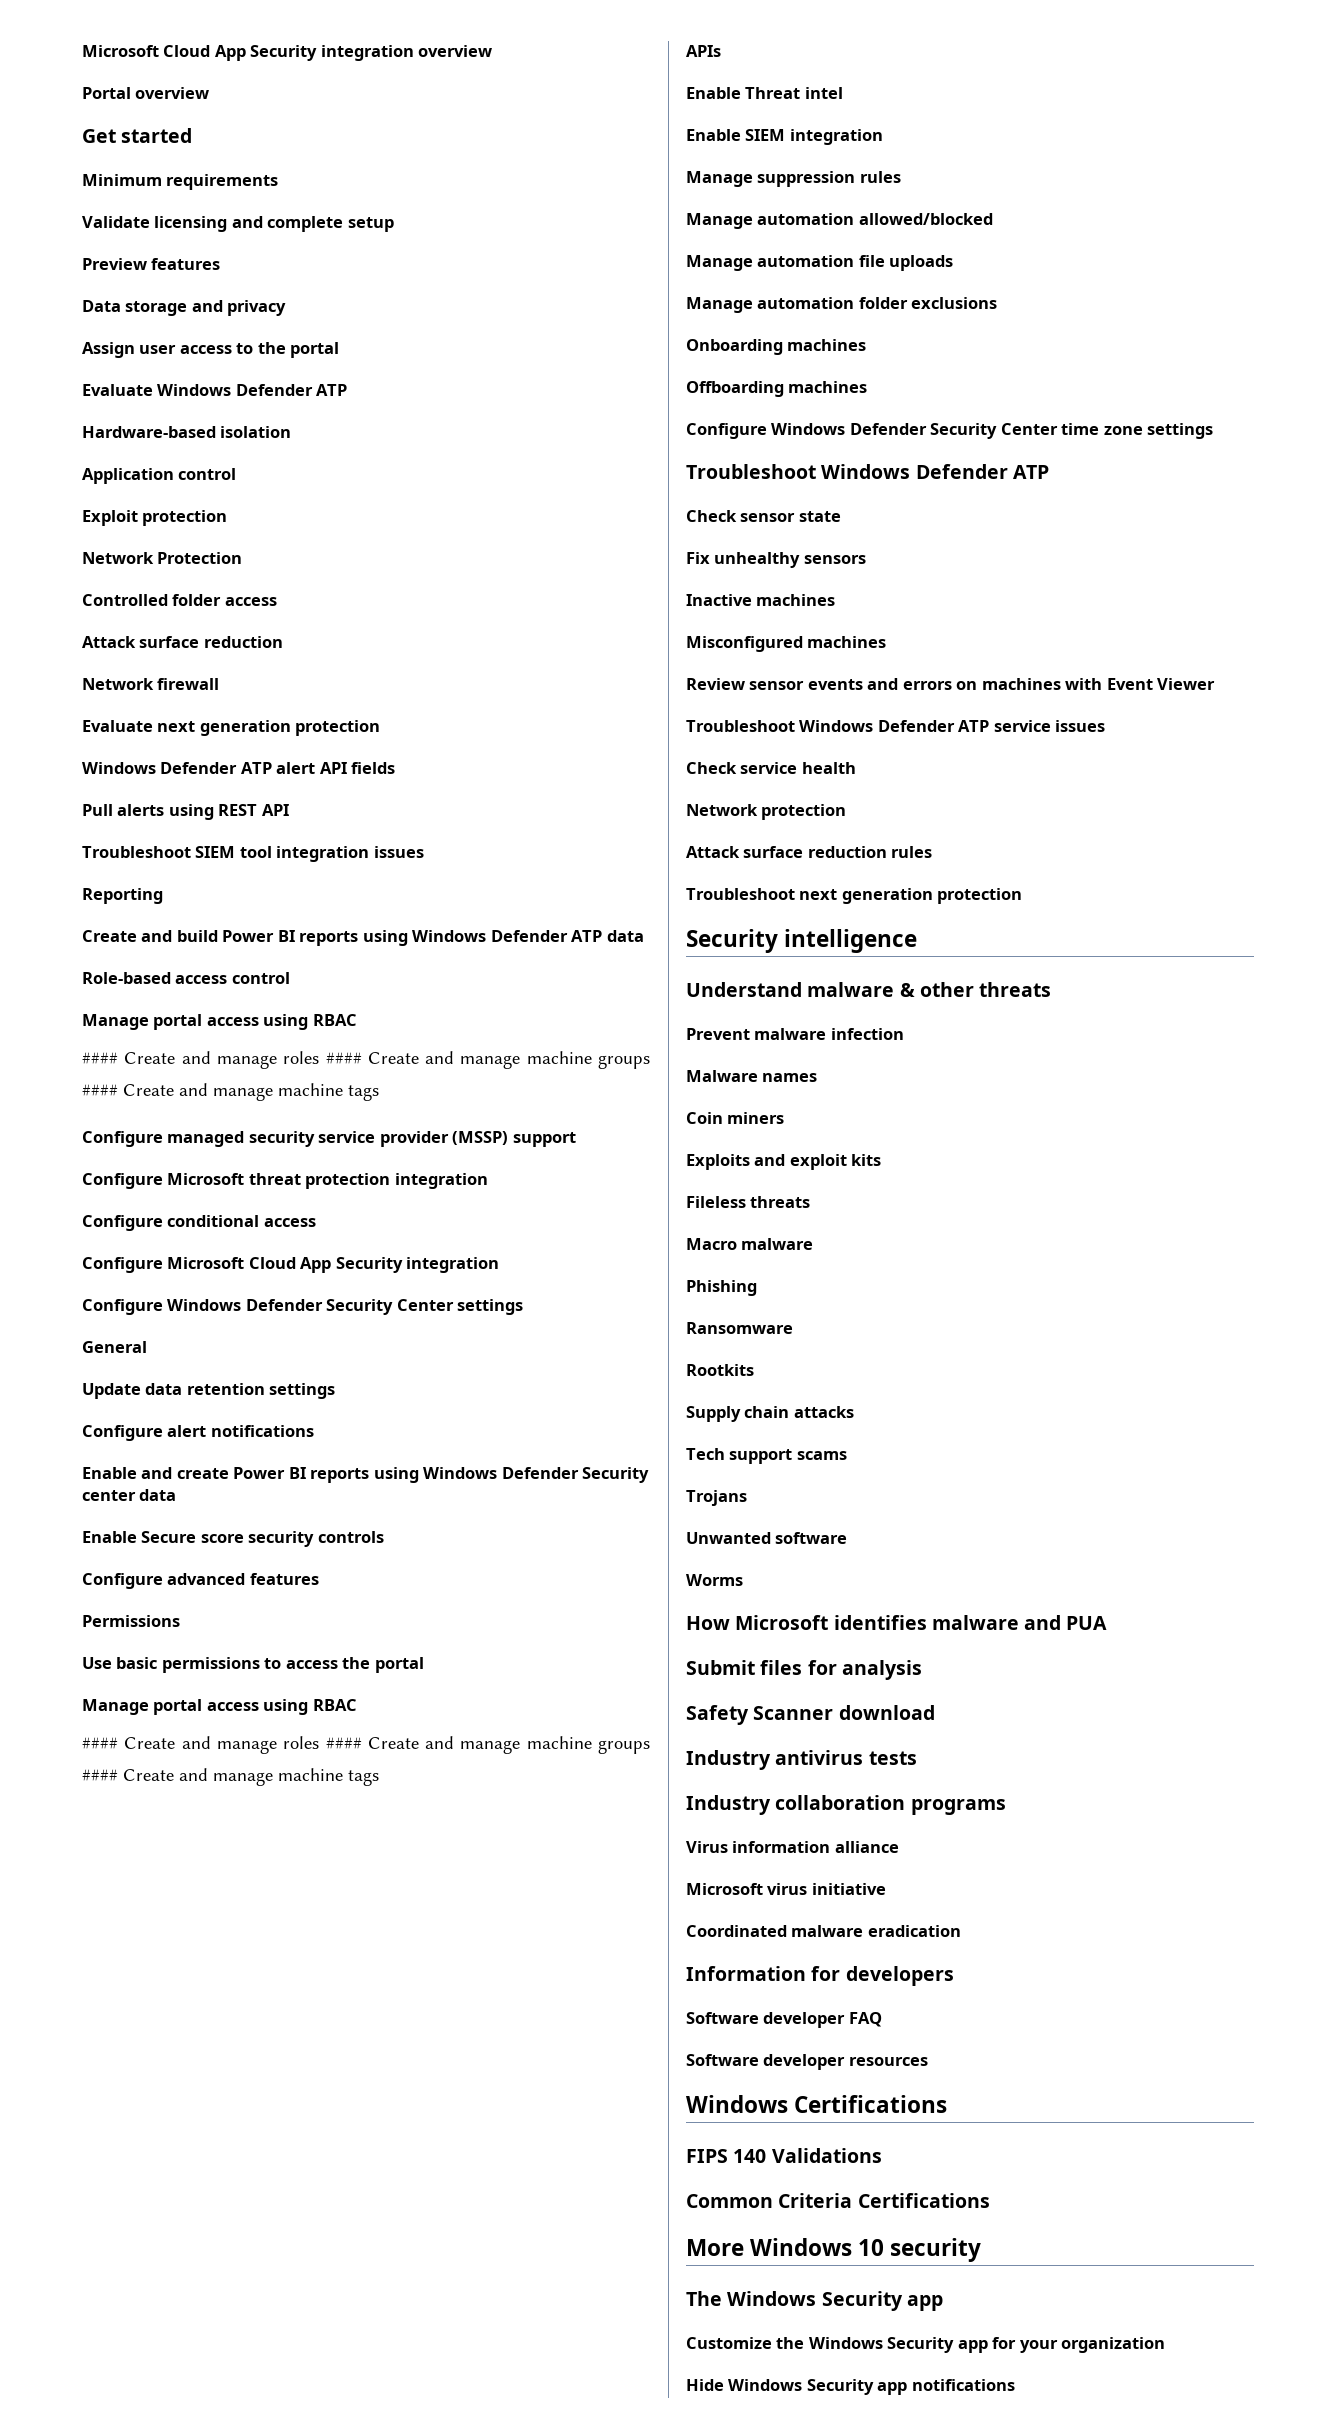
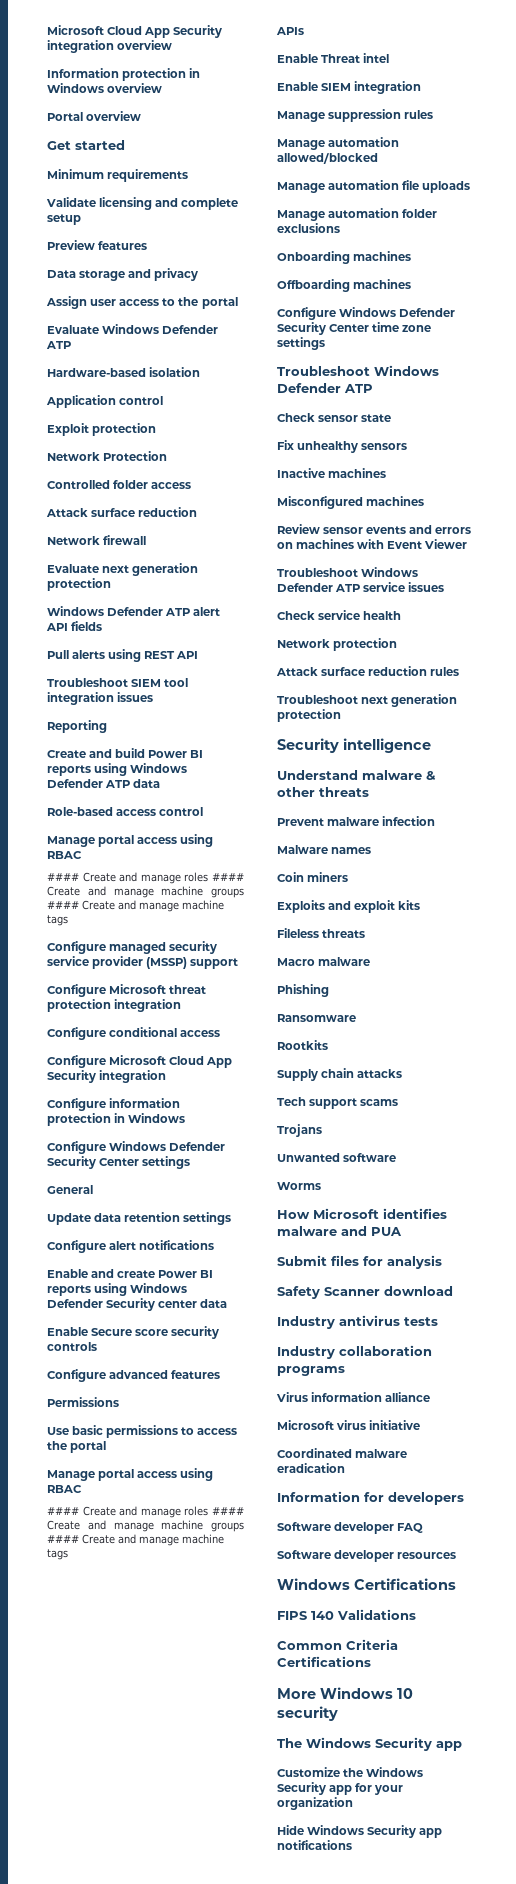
+ Information protection in Windows overview
+ Configure information protection in Windows

